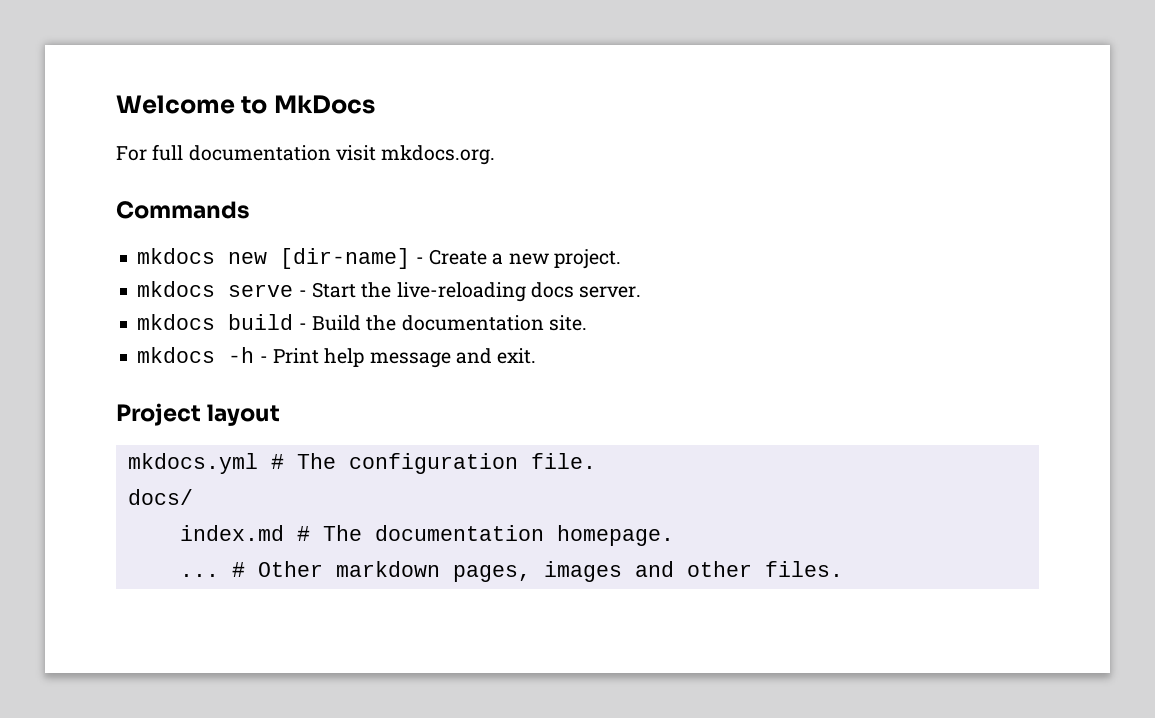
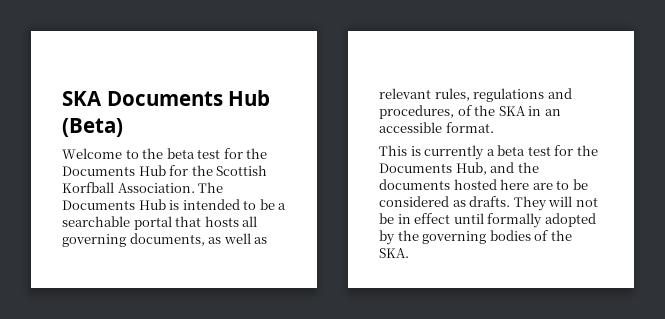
- Welcome to MkDocs
- For full documentation visit mkdocs.org.
- Commands
- mkdocs new [dir-name] - Create a new project.
- mkdocs serve - Start the live-reloading docs server.
- mkdocs build - Build the documentation site.
- mkdocs -h - Print help message and exit.
- Project layout
- mkdocs.yml # The configuration file.
- docs/
- index.md # The documentation homepage.
- ... # Other markdown pages, images and other files.
+ SKA Documents Hub (Beta)
+ Welcome to the beta test for the Documents Hub for the Scottish Korfball Association. The Documents Hub is intended to be a searchable portal that hosts all governing documents, as well as relevant rules, regulations and procedures, of the SKA in an accessible format.
+ This is currently a beta test for the Documents Hub, and the documents hosted here are to be considered as drafts. They will not be in effect until formally adopted by the governing bodies of the SKA.

